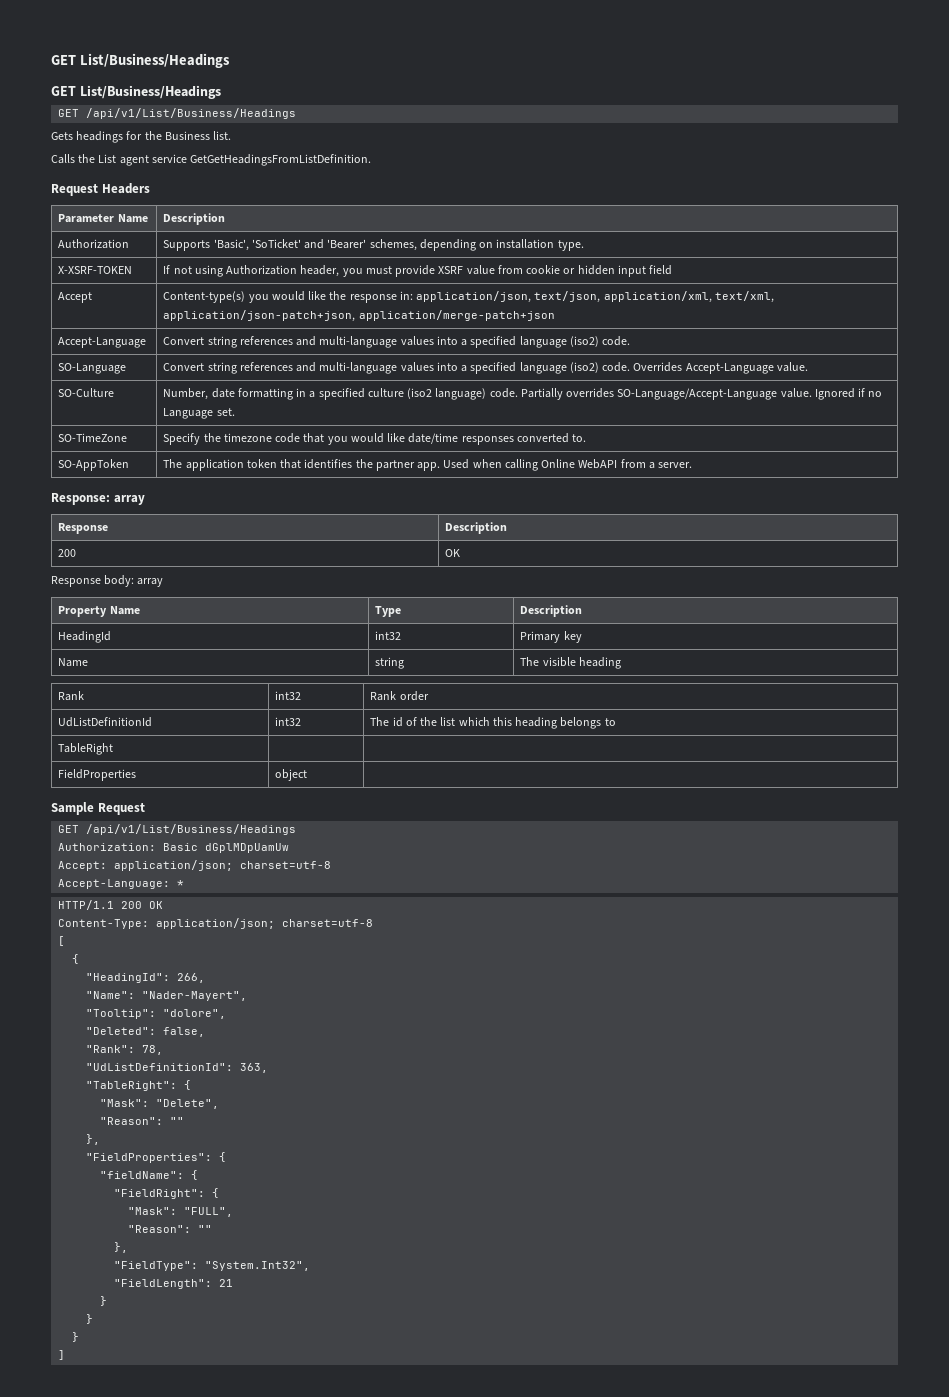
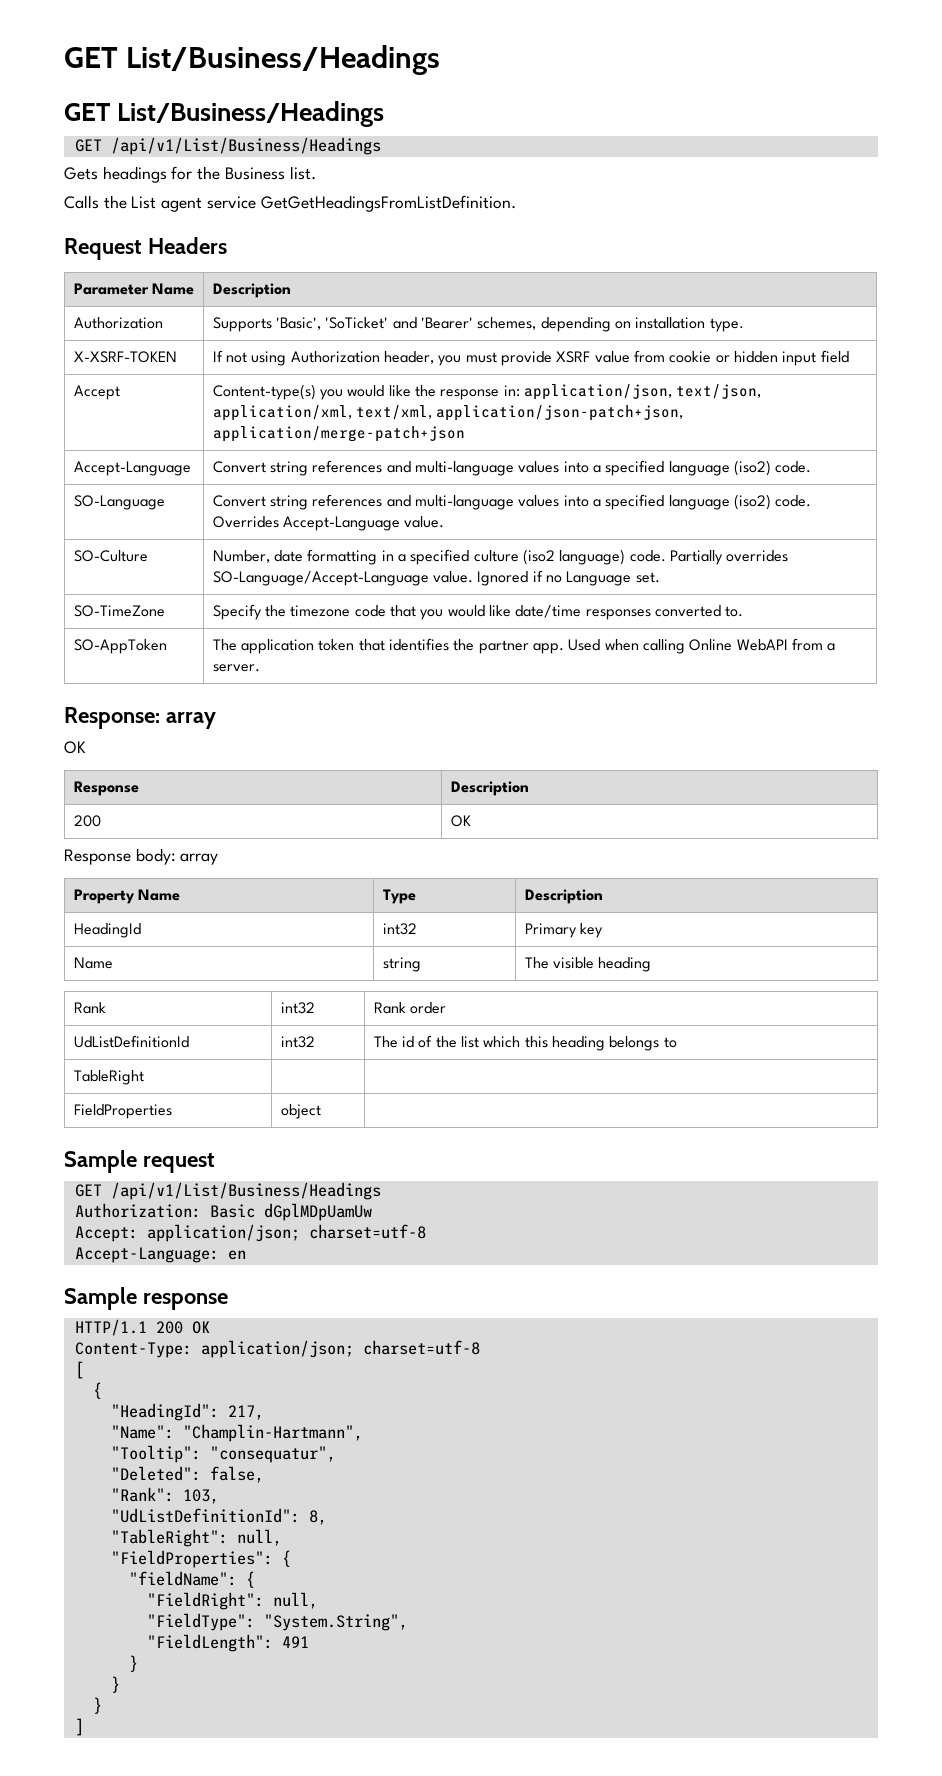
  Response: array
+ OK
- Sample Request
+ Sample request
- Accept-Language: *
+ Accept-Language: en
+ Sample response
- "HeadingId": 266,
+ "HeadingId": 217,
- "Name": "Nader-Mayert",
+ "Name": "Champlin-Hartmann",
- "Tooltip": "dolore",
+ "Tooltip": "consequatur",
- "Rank": 78,
+ "Rank": 103,
- "UdListDefinitionId": 363,
+ "UdListDefinitionId": 8,
- "TableRight": {
- "Mask": "Delete",
- "Reason": ""
- },
+ "TableRight": null,
- "FieldRight": {
- "Mask": "FULL",
- "Reason": ""
- },
+ "FieldRight": null,
- "FieldType": "System.Int32",
+ "FieldType": "System.String",
- "FieldLength": 21
+ "FieldLength": 491

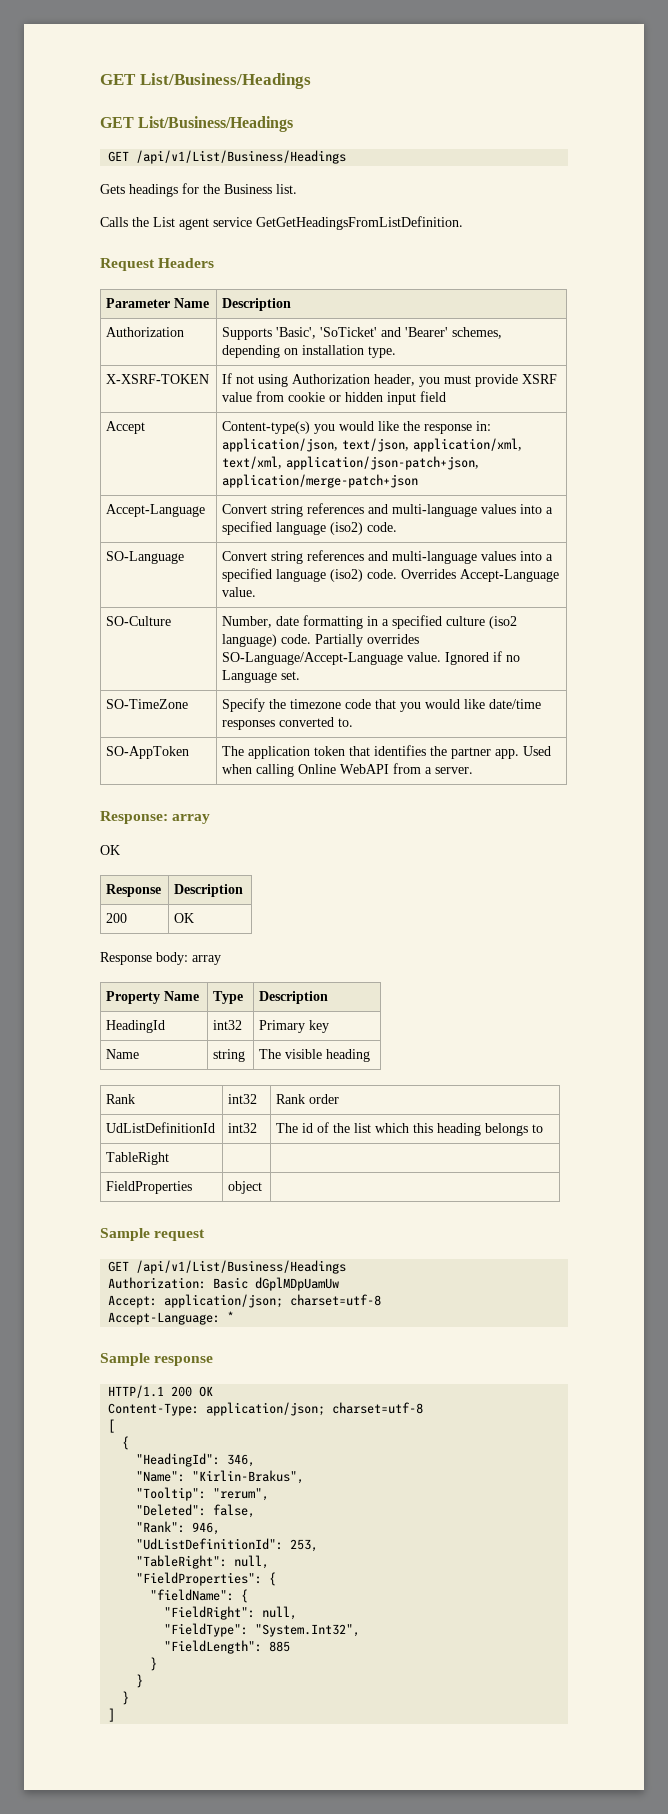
- Accept-Language: en
+ Accept-Language: *
- "HeadingId": 217,
+ "HeadingId": 346,
- "Name": "Champlin-Hartmann",
+ "Name": "Kirlin-Brakus",
- "Tooltip": "consequatur",
+ "Tooltip": "rerum",
- "Rank": 103,
+ "Rank": 946,
- "UdListDefinitionId": 8,
+ "UdListDefinitionId": 253,
- "FieldType": "System.String",
+ "FieldType": "System.Int32",
- "FieldLength": 491
+ "FieldLength": 885

